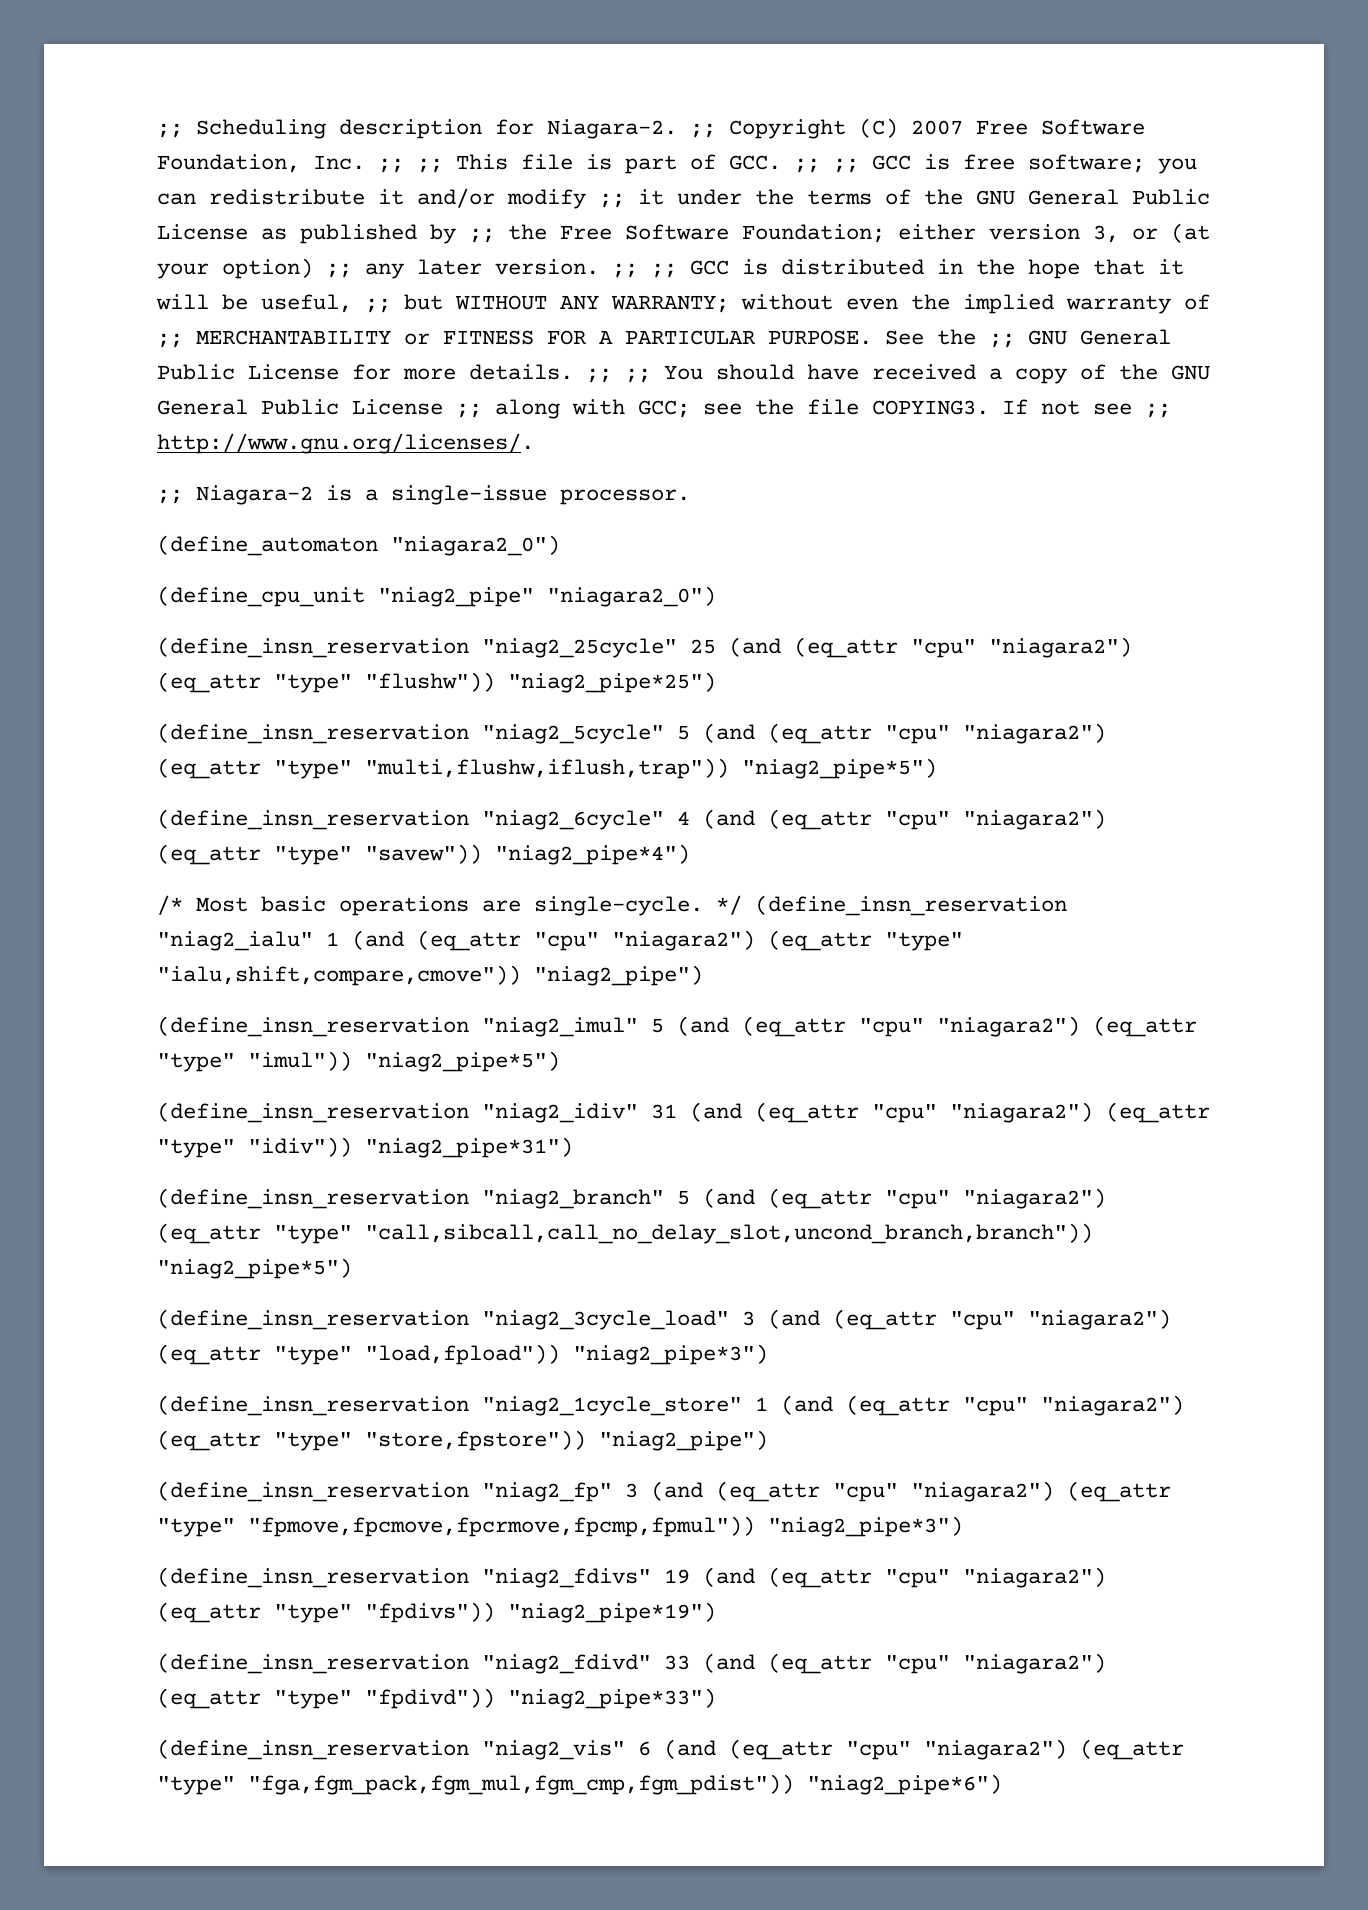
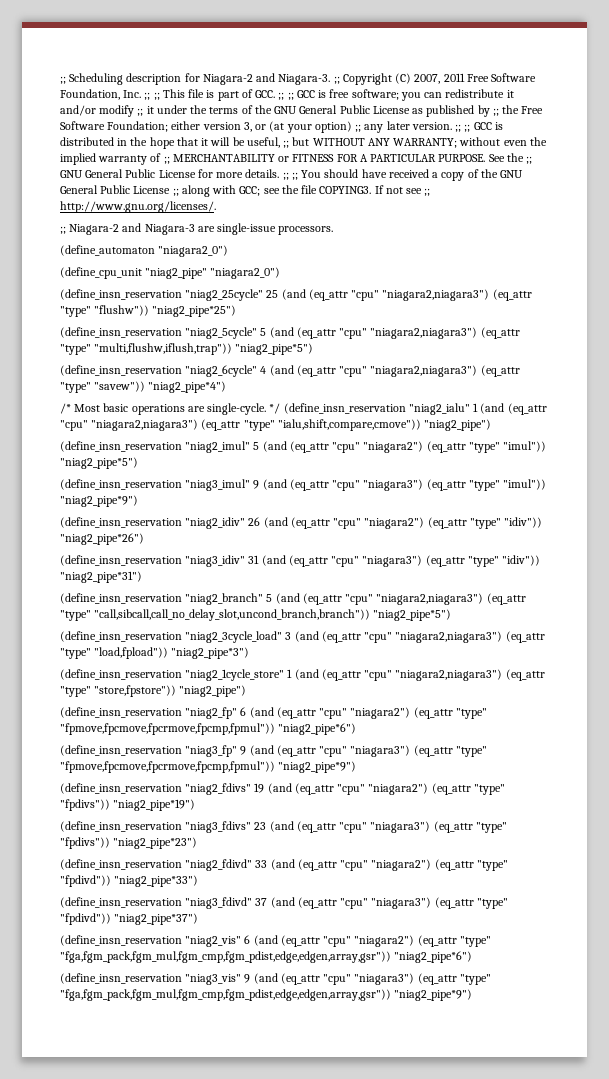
- Scheduling description for Niagara-2. ;;
+ Scheduling description for Niagara-2 and Niagara-3. ;;
- Copyright (C) 2007 Free Software Foundation, Inc. ;;
+ Copyright (C) 2007, 2011 Free Software Foundation, Inc. ;;
- ;; Niagara-2 is a single-issue processor.
+ ;; Niagara-2 and Niagara-3 are single-issue processors.
- (define_insn_reservation "niag2_25cycle" 25 (and (eq_attr "cpu" "niagara2") (eq_attr "type" "flushw")) "niag2_pipe*25")
+ (define_insn_reservation "niag2_25cycle" 25 (and (eq_attr "cpu" "niagara2,niagara3") (eq_attr "type" "flushw")) "niag2_pipe*25")
- (define_insn_reservation "niag2_5cycle" 5 (and (eq_attr "cpu" "niagara2") (eq_attr "type" "multi,flushw,iflush,trap")) "niag2_pipe*5")
+ (define_insn_reservation "niag2_5cycle" 5 (and (eq_attr "cpu" "niagara2,niagara3") (eq_attr "type" "multi,flushw,iflush,trap")) "niag2_pipe*5")
- (define_insn_reservation "niag2_6cycle" 4 (and (eq_attr "cpu" "niagara2") (eq_attr "type" "savew")) "niag2_pipe*4")
+ (define_insn_reservation "niag2_6cycle" 4 (and (eq_attr "cpu" "niagara2,niagara3") (eq_attr "type" "savew")) "niag2_pipe*4")
- */ (define_insn_reservation "niag2_ialu" 1 (and (eq_attr "cpu" "niagara2") (eq_attr "type" "ialu,shift,compare,cmove")) "niag2_pipe")
+ */ (define_insn_reservation "niag2_ialu" 1 (and (eq_attr "cpu" "niagara2,niagara3") (eq_attr "type" "ialu,shift,compare,cmove")) "niag2_pipe")
- (define_insn_reservation "niag2_idiv" 31 (and (eq_attr "cpu" "niagara2") (eq_attr "type" "idiv")) "niag2_pipe*31")
+ (define_insn_reservation "niag3_imul" 9 (and (eq_attr "cpu" "niagara3") (eq_attr "type" "imul")) "niag2_pipe*9")
+ (define_insn_reservation "niag2_idiv" 26 (and (eq_attr "cpu" "niagara2") (eq_attr "type" "idiv")) "niag2_pipe*26")
+ (define_insn_reservation "niag3_idiv" 31 (and (eq_attr "cpu" "niagara3") (eq_attr "type" "idiv")) "niag2_pipe*31")
- (define_insn_reservation "niag2_branch" 5 (and (eq_attr "cpu" "niagara2") (eq_attr "type" "call,sibcall,call_no_delay_slot,uncond_branch,branch")) "niag2_pipe*5")
+ (define_insn_reservation "niag2_branch" 5 (and (eq_attr "cpu" "niagara2,niagara3") (eq_attr "type" "call,sibcall,call_no_delay_slot,uncond_branch,branch")) "niag2_pipe*5")
- (define_insn_reservation "niag2_3cycle_load" 3 (and (eq_attr "cpu" "niagara2") (eq_attr "type" "load,fpload")) "niag2_pipe*3")
+ (define_insn_reservation "niag2_3cycle_load" 3 (and (eq_attr "cpu" "niagara2,niagara3") (eq_attr "type" "load,fpload")) "niag2_pipe*3")
- (define_insn_reservation "niag2_1cycle_store" 1 (and (eq_attr "cpu" "niagara2") (eq_attr "type" "store,fpstore")) "niag2_pipe")
+ (define_insn_reservation "niag2_1cycle_store" 1 (and (eq_attr "cpu" "niagara2,niagara3") (eq_attr "type" "store,fpstore")) "niag2_pipe")
- (define_insn_reservation "niag2_fp" 3 (and (eq_attr "cpu" "niagara2") (eq_attr "type" "fpmove,fpcmove,fpcrmove,fpcmp,fpmul")) "niag2_pipe*3")
+ (define_insn_reservation "niag2_fp" 6 (and (eq_attr "cpu" "niagara2") (eq_attr "type" "fpmove,fpcmove,fpcrmove,fpcmp,fpmul")) "niag2_pipe*6")
+ (define_insn_reservation "niag3_fp" 9 (and (eq_attr "cpu" "niagara3") (eq_attr "type" "fpmove,fpcmove,fpcrmove,fpcmp,fpmul")) "niag2_pipe*9")
+ (define_insn_reservation "niag3_fdivs" 23 (and (eq_attr "cpu" "niagara3") (eq_attr "type" "fpdivs")) "niag2_pipe*23")
+ (define_insn_reservation "niag3_fdivd" 37 (and (eq_attr "cpu" "niagara3") (eq_attr "type" "fpdivd")) "niag2_pipe*37")
- (define_insn_reservation "niag2_vis" 6 (and (eq_attr "cpu" "niagara2") (eq_attr "type" "fga,fgm_pack,fgm_mul,fgm_cmp,fgm_pdist")) "niag2_pipe*6")
+ (define_insn_reservation "niag2_vis" 6 (and (eq_attr "cpu" "niagara2") (eq_attr "type" "fga,fgm_pack,fgm_mul,fgm_cmp,fgm_pdist,edge,edgen,array,gsr")) "niag2_pipe*6")
+ (define_insn_reservation "niag3_vis" 9 (and (eq_attr "cpu" "niagara3") (eq_attr "type" "fga,fgm_pack,fgm_mul,fgm_cmp,fgm_pdist,edge,edgen,array,gsr")) "niag2_pipe*9")

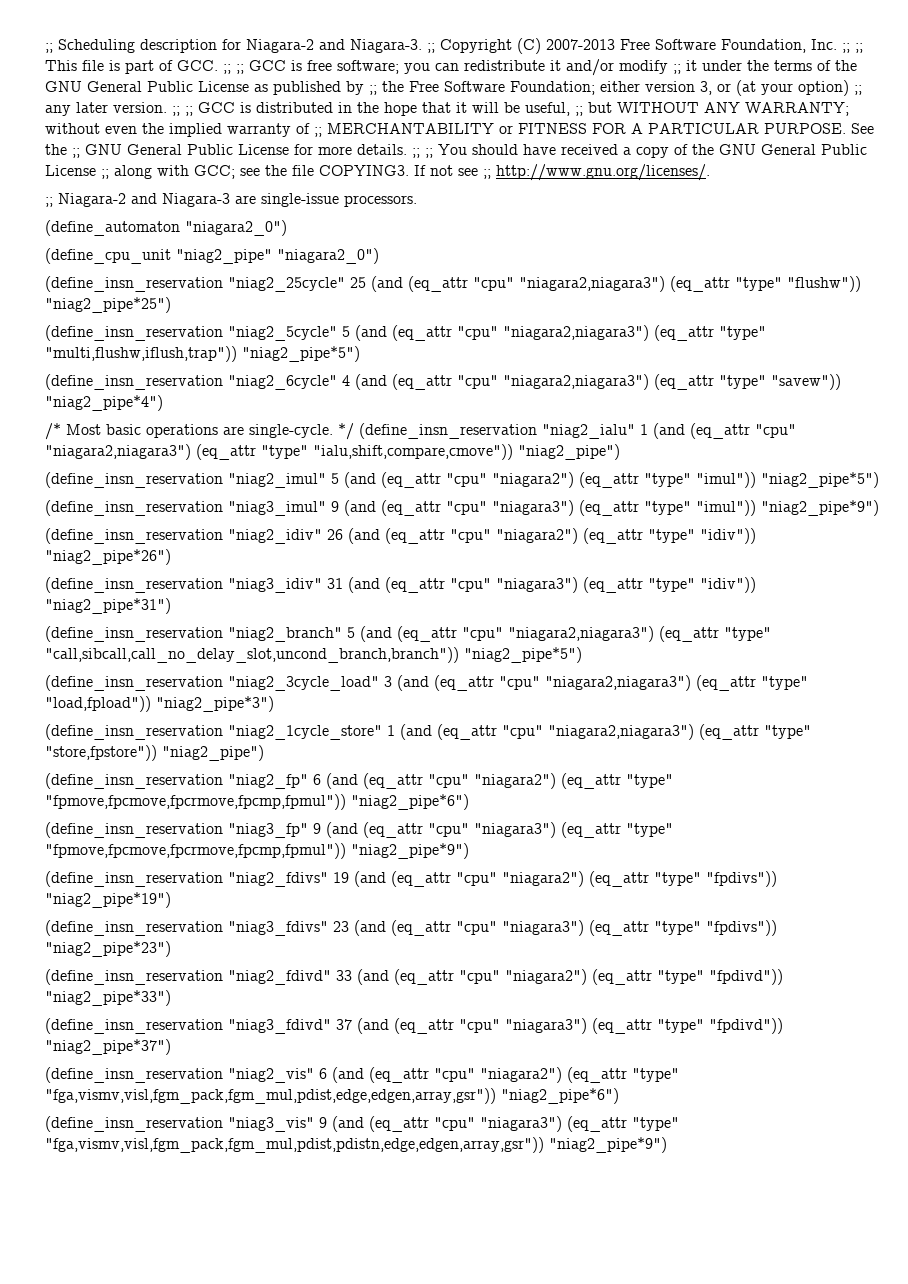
- Copyright (C) 2007, 2011 Free Software Foundation, Inc. ;;
+ Copyright (C) 2007-2013 Free Software Foundation, Inc. ;;
- (define_insn_reservation "niag2_vis" 6 (and (eq_attr "cpu" "niagara2") (eq_attr "type" "fga,fgm_pack,fgm_mul,fgm_cmp,fgm_pdist,edge,edgen,array,gsr")) "niag2_pipe*6")
+ (define_insn_reservation "niag2_vis" 6 (and (eq_attr "cpu" "niagara2") (eq_attr "type" "fga,vismv,visl,fgm_pack,fgm_mul,pdist,edge,edgen,array,gsr")) "niag2_pipe*6")
- (define_insn_reservation "niag3_vis" 9 (and (eq_attr "cpu" "niagara3") (eq_attr "type" "fga,fgm_pack,fgm_mul,fgm_cmp,fgm_pdist,edge,edgen,array,gsr")) "niag2_pipe*9")
+ (define_insn_reservation "niag3_vis" 9 (and (eq_attr "cpu" "niagara3") (eq_attr "type" "fga,vismv,visl,fgm_pack,fgm_mul,pdist,pdistn,edge,edgen,array,gsr")) "niag2_pipe*9")

